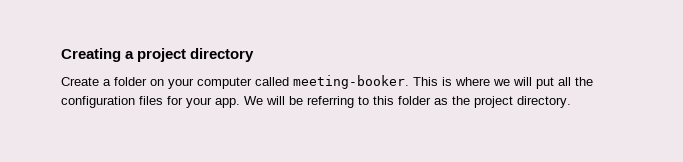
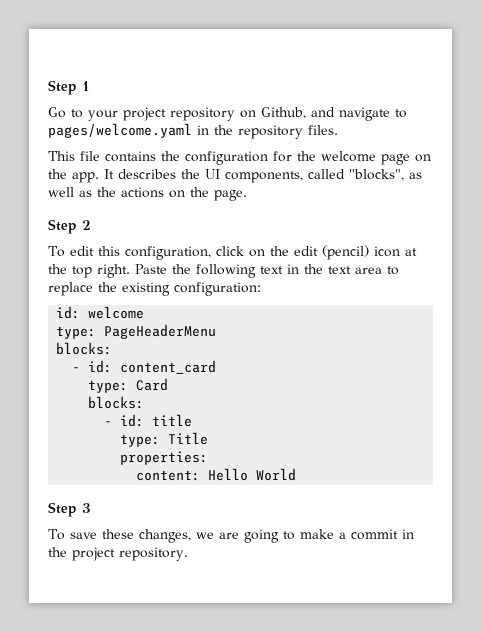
- Creating a project directory
- Create a folder on your computer called meeting-booker. This is where we will put all the configuration files for your app. We will be referring to this folder as the project directory.
+ Step 1
+ Go to your project repository on Github, and navigate to pages/welcome.yaml in the repository files.
+ This file contains the configuration for the welcome page on the app. It describes the UI components, called "blocks", as well as the actions on the page.
+ Step 2
+ To edit this configuration, click on the edit (pencil) icon at the top right. Paste the following text in the text area to replace the existing configuration:
+ id: welcome
+ type: PageHeaderMenu
+ blocks:
+ - id: content_card
+ type: Card
+ blocks:
+ - id: title
+ type: Title
+ properties:
+ content: Hello World
+ Step 3
+ To save these changes, we are going to make a commit in the project repository.

